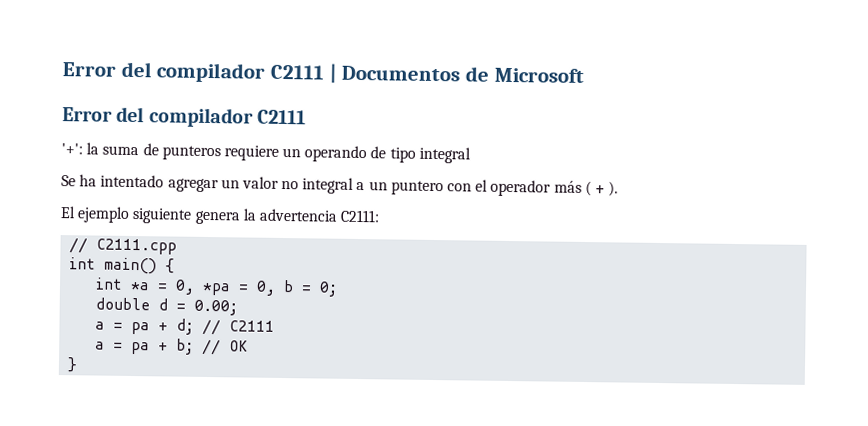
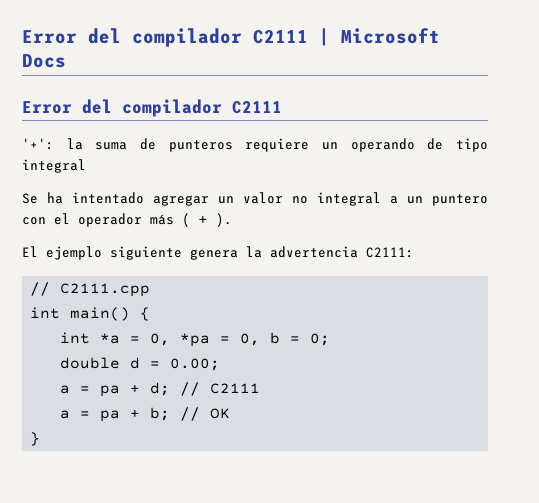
- Error del compilador C2111 | Documentos de Microsoft
+ Error del compilador C2111 | Microsoft Docs

